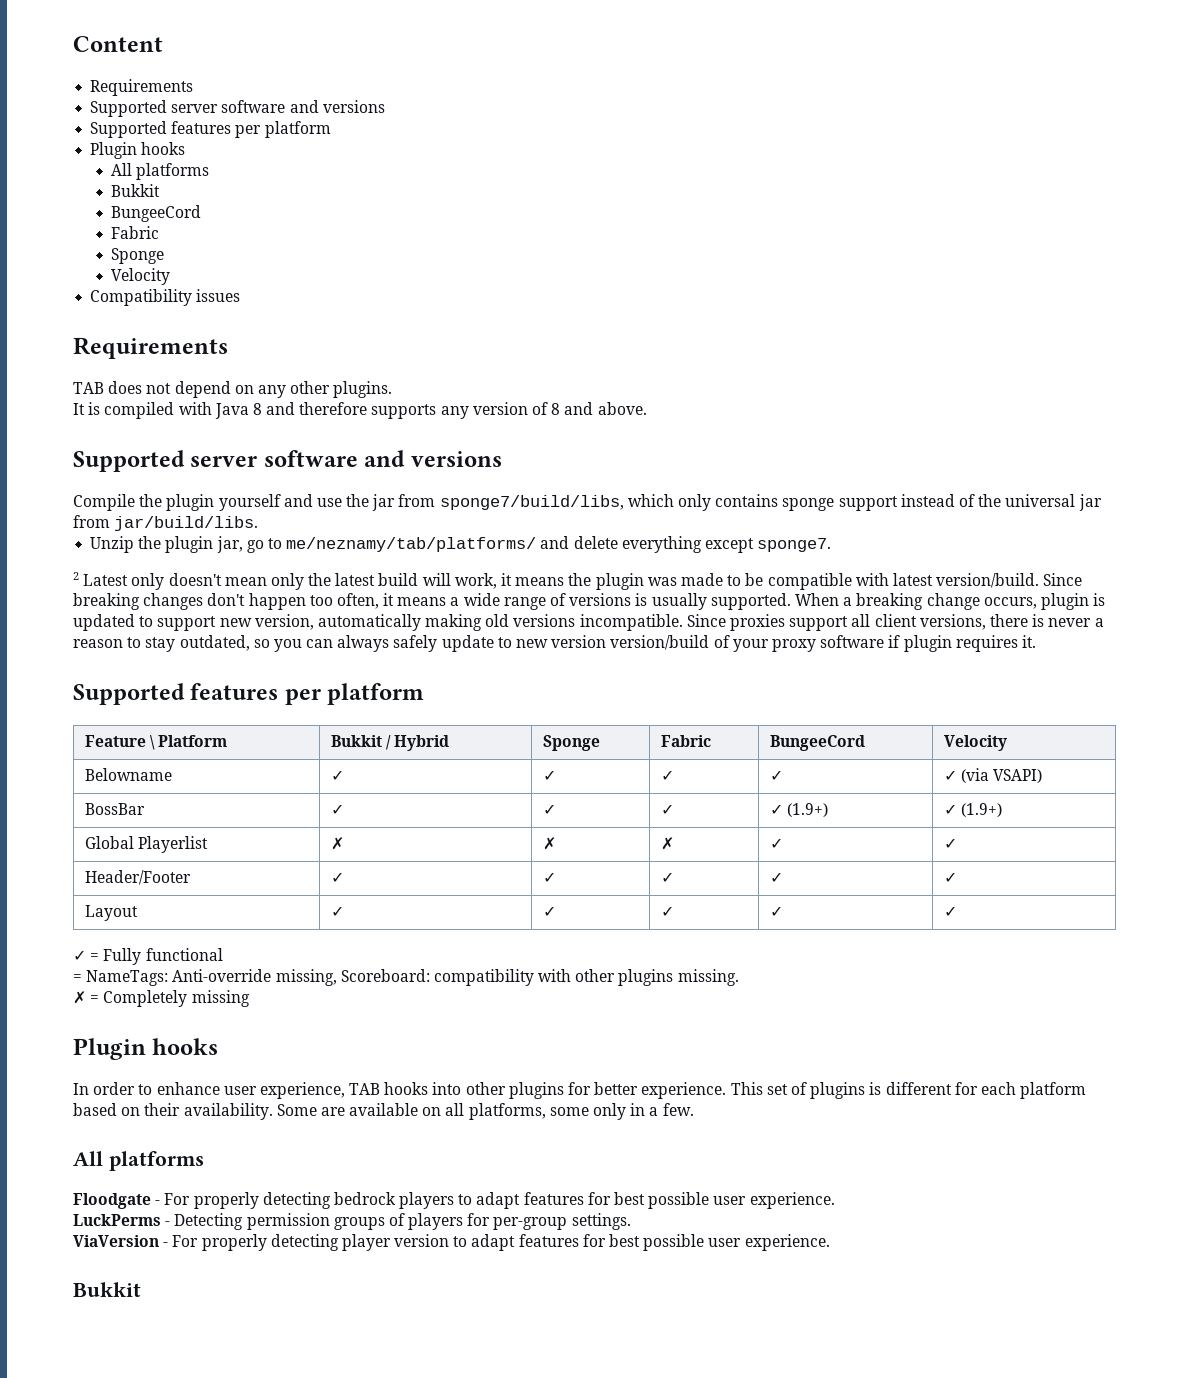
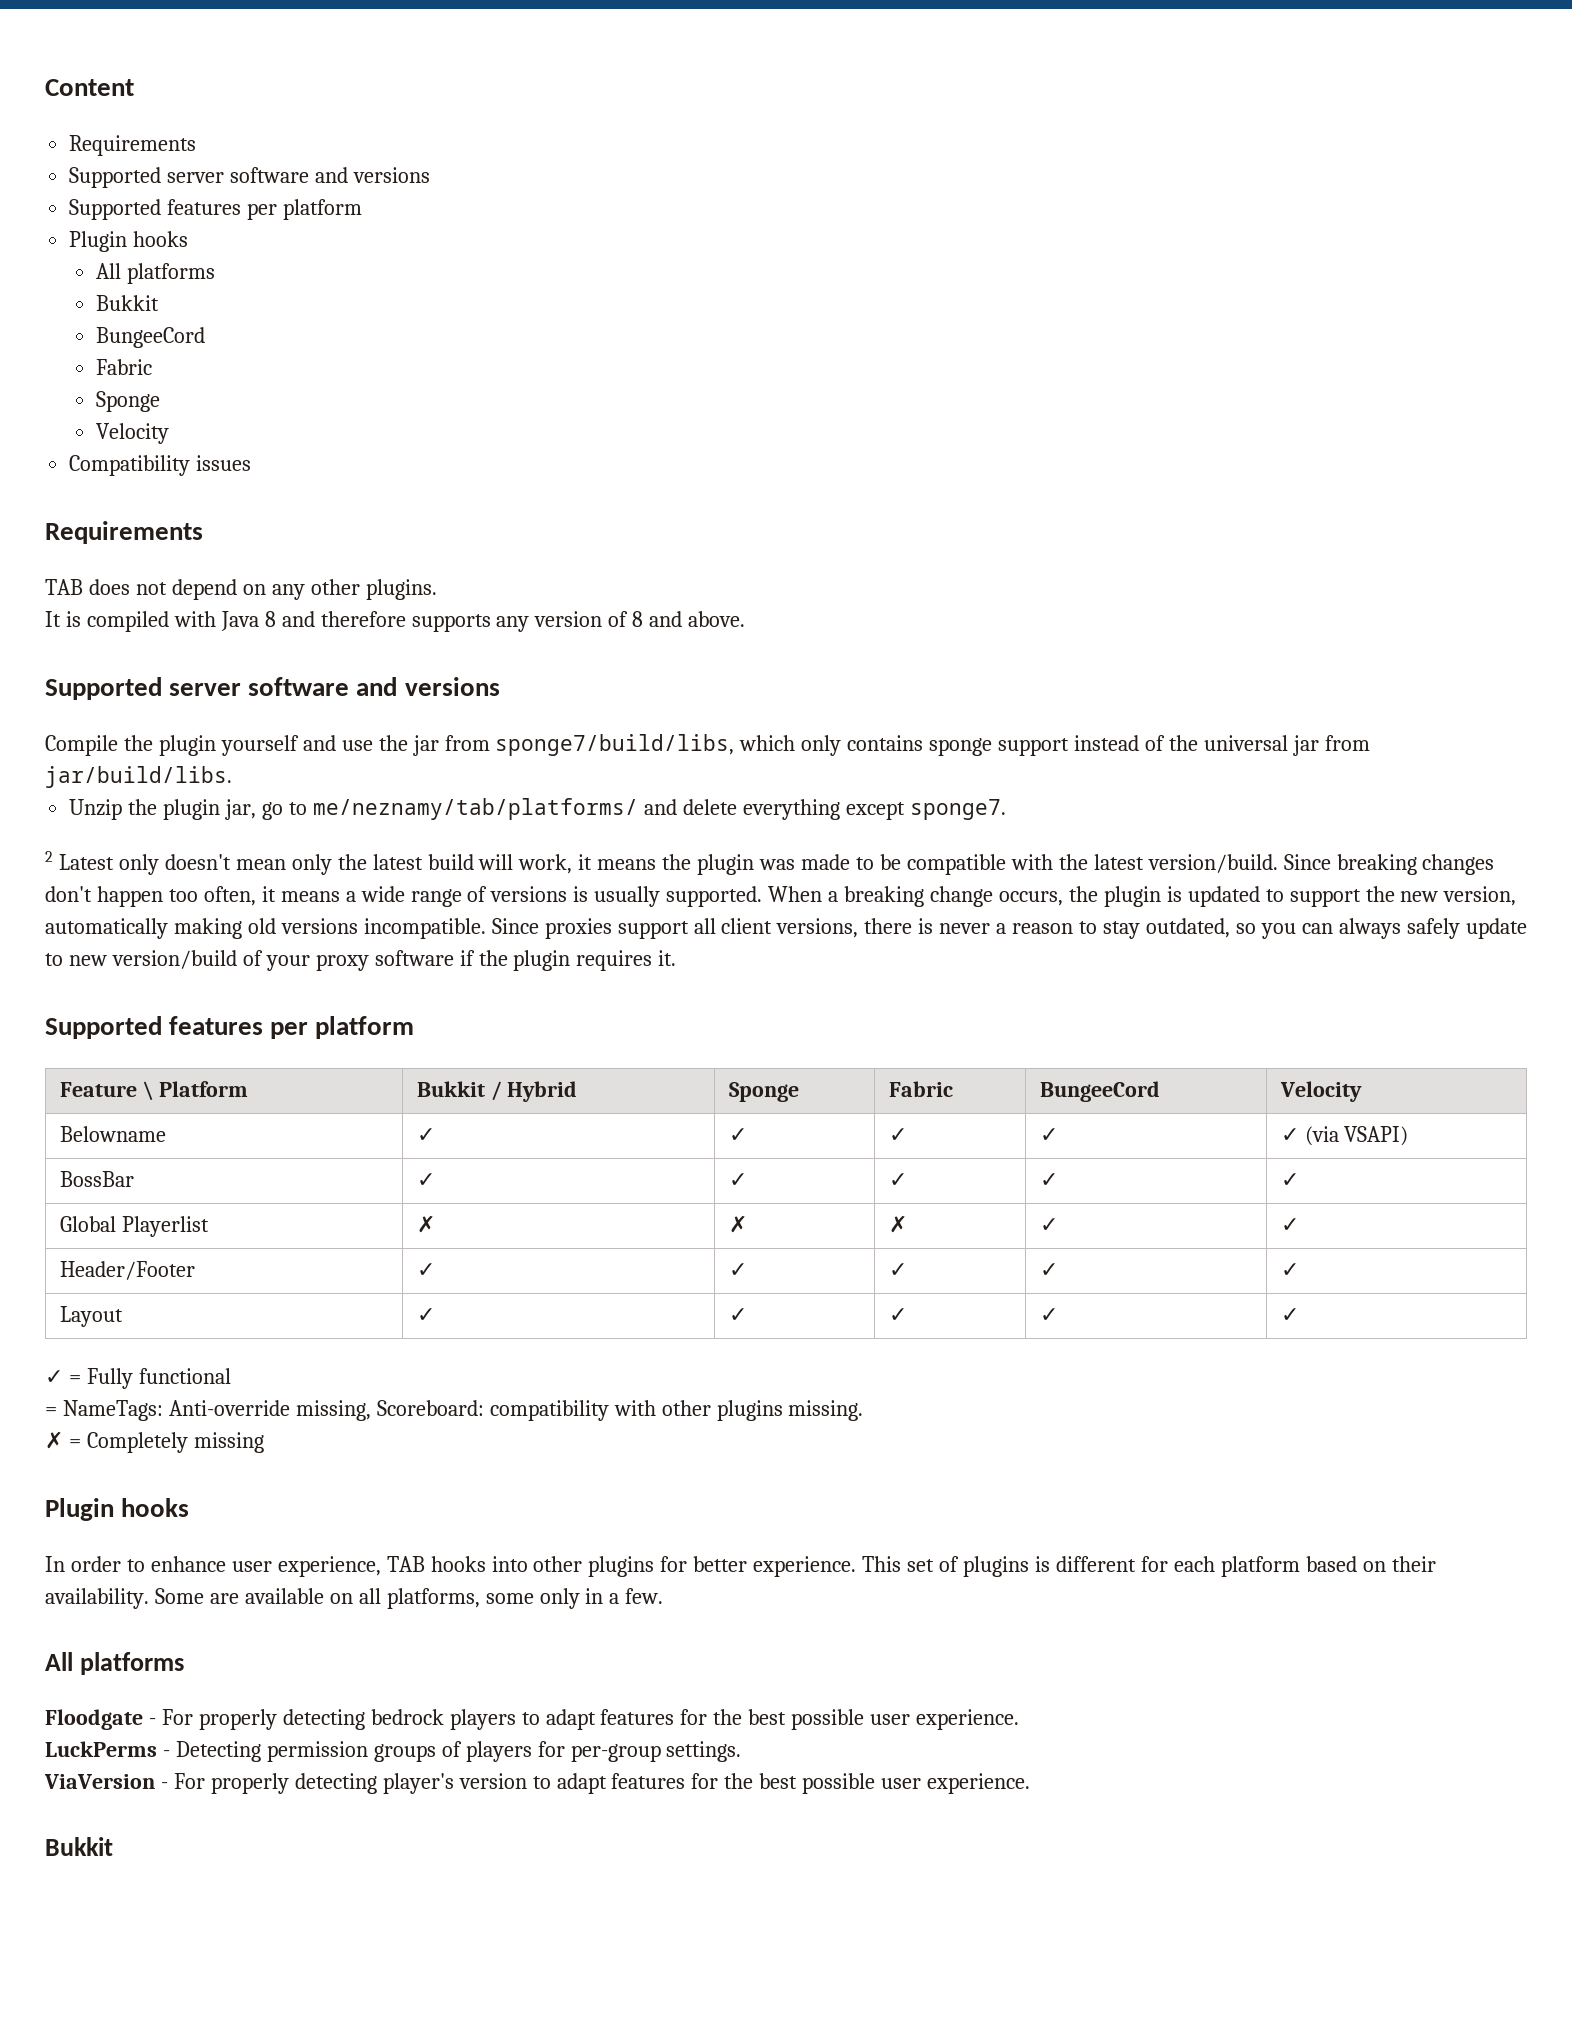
- 2 Latest only doesn't mean only the latest build will work, it means the plugin was made to be compatible with latest version/build.
+ 2 Latest only doesn't mean only the latest build will work, it means the plugin was made to be compatible with the latest version/build.
- When a breaking change occurs, plugin is updated to support new version, automatically making old versions incompatible.
+ When a breaking change occurs, the plugin is updated to support the new version, automatically making old versions incompatible.
- Since proxies support all client versions, there is never a reason to stay outdated, so you can always safely update to new version version/build of your proxy software if plugin requires it.
+ Since proxies support all client versions, there is never a reason to stay outdated, so you can always safely update to new version/build of your proxy software if the plugin requires it.
- BossBar | ✓ | ✓ | ✓ | ✓ (1.9+) | ✓ (1.9+)
+ BossBar | ✓ | ✓ | ✓ | ✓ | ✓
- Floodgate - For properly detecting bedrock players to adapt features for best possible user experience.
+ Floodgate - For properly detecting bedrock players to adapt features for the best possible user experience.
- ViaVersion - For properly detecting player version to adapt features for best possible user experience.
+ ViaVersion - For properly detecting player's version to adapt features for the best possible user experience.

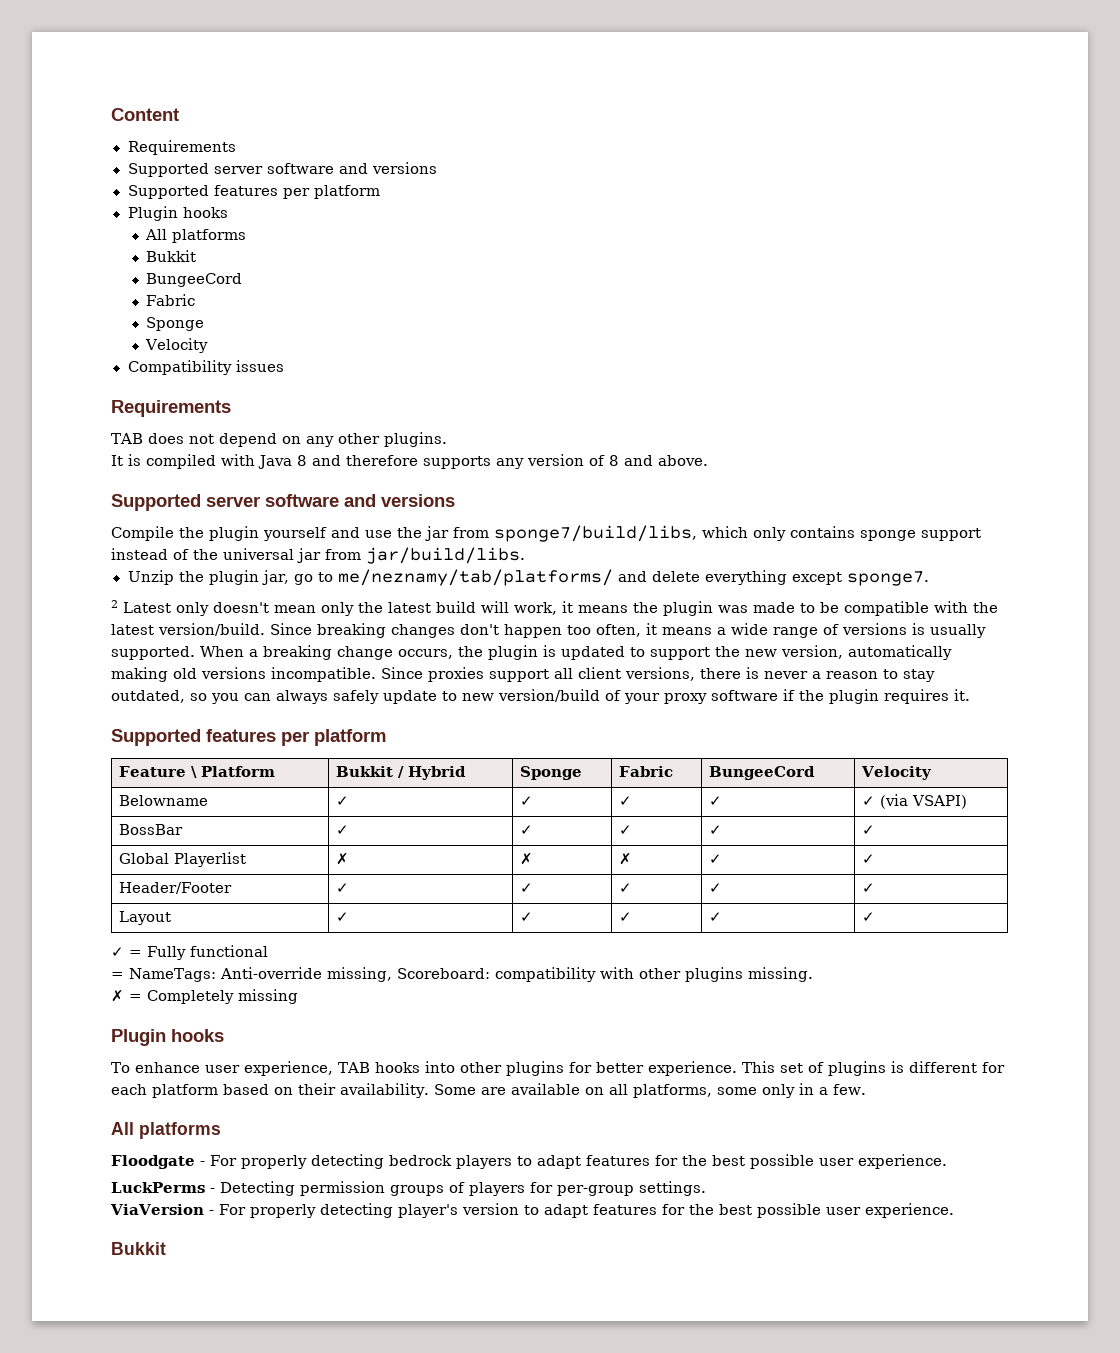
- In order to enhance user experience, TAB hooks into other plugins for better experience.
+ To enhance user experience, TAB hooks into other plugins for better experience.

